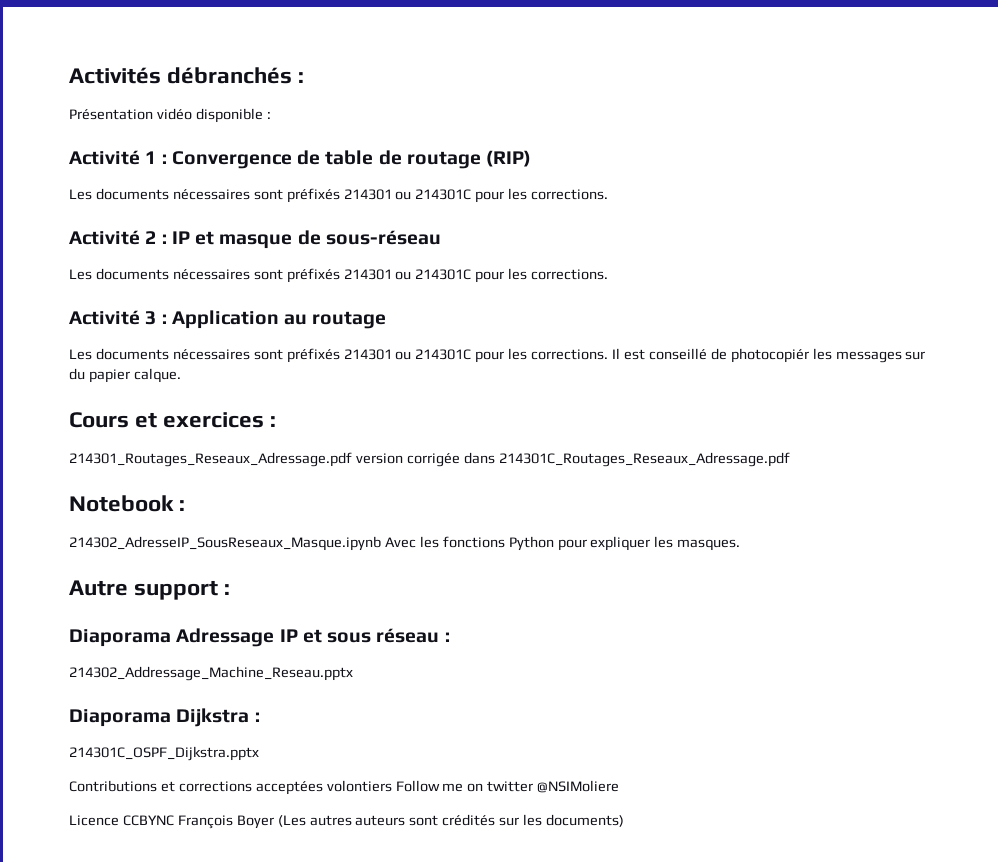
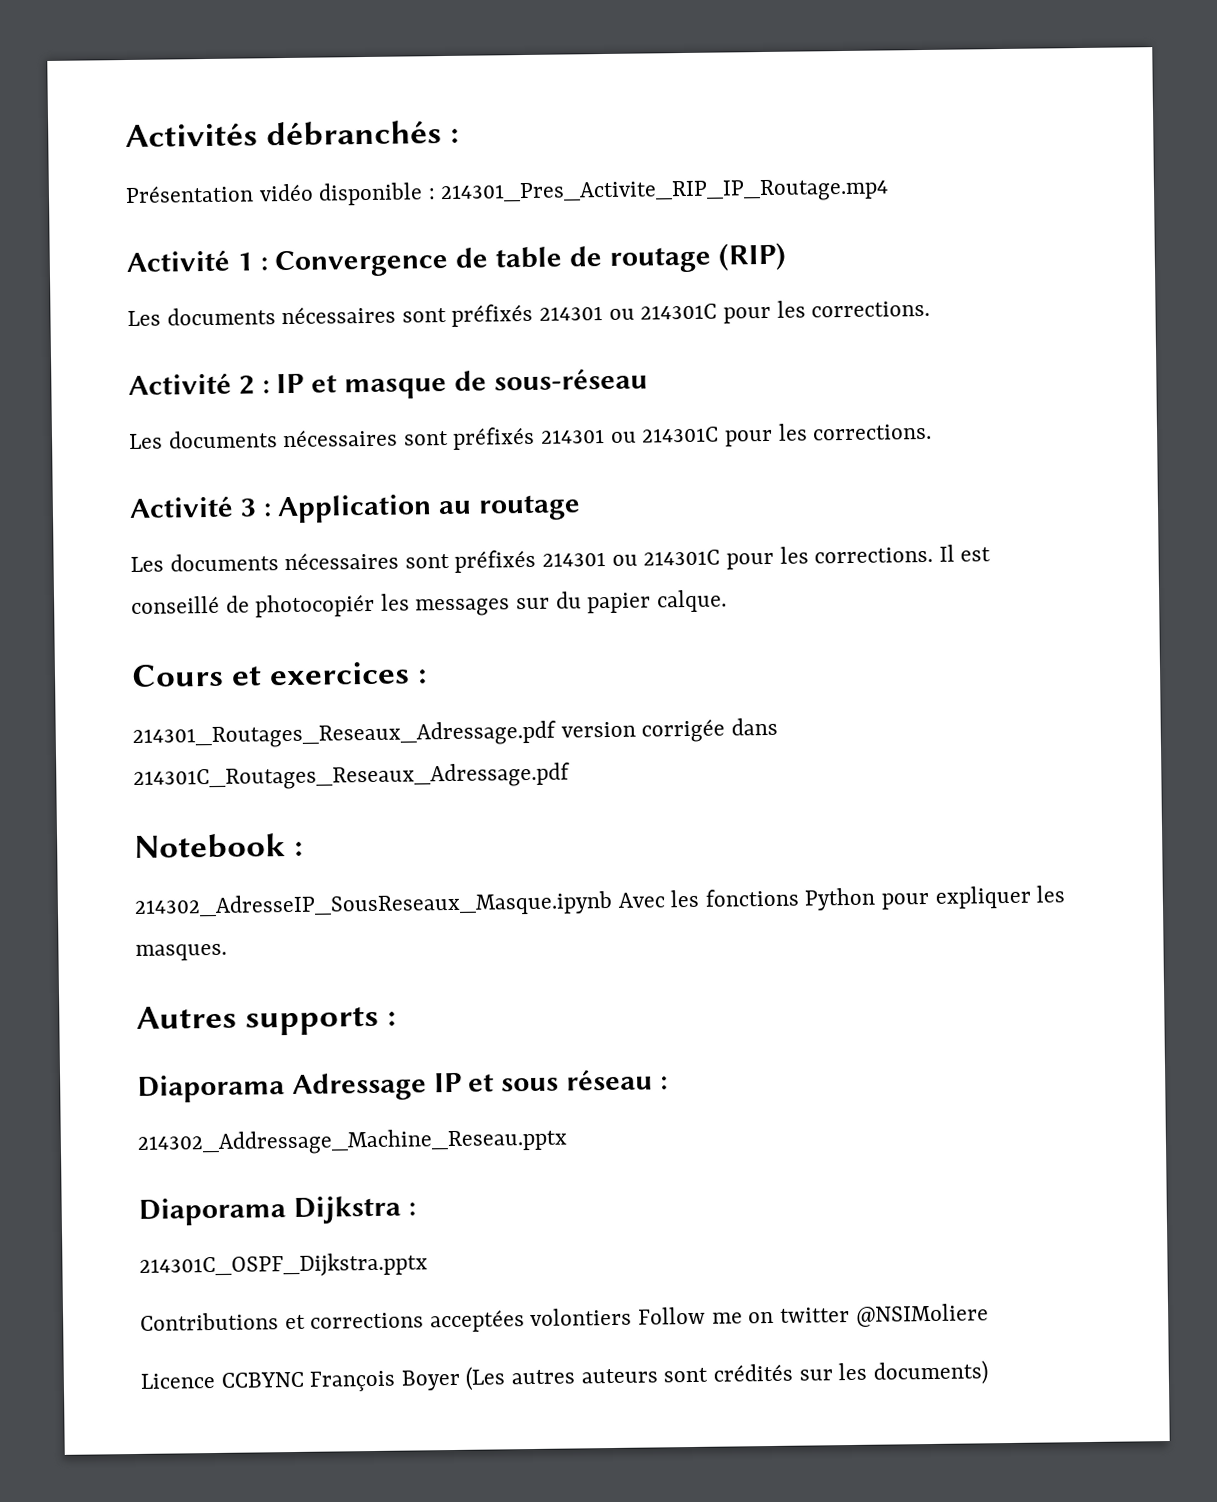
- Présentation vidéo disponible :
+ Présentation vidéo disponible : 214301_Pres_Activite_RIP_IP_Routage.mp4
- Autre support :
+ Autres supports :

